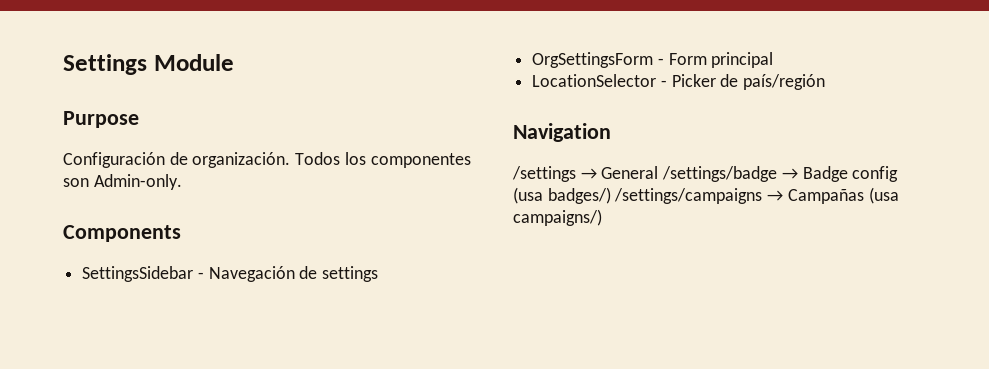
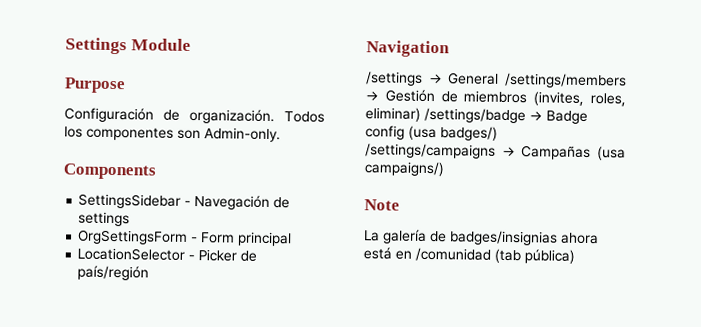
- /settings → General /settings/badge → Badge config (usa badges/) /settings/campaigns → Campañas (usa campaigns/)
+ /settings → General /settings/members → Gestión de miembros (invites, roles, eliminar) /settings/badge → Badge config (usa badges/) /settings/campaigns → Campañas (usa campaigns/)
+ Note
+ La galería de badges/insignias ahora está en /comunidad (tab pública)

